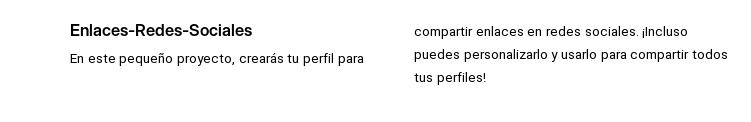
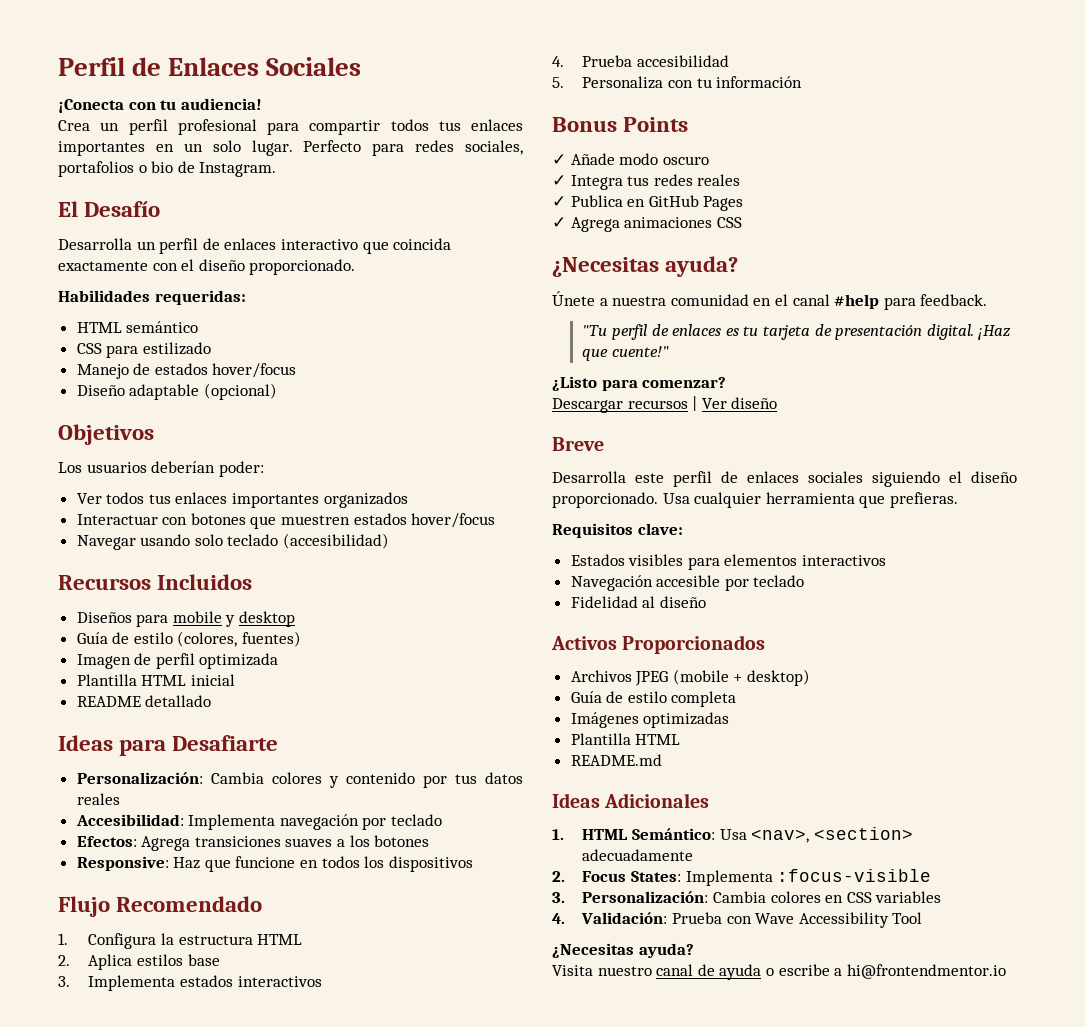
- Enlaces-Redes-Sociales
- En este pequeño proyecto, crearás tu perfil para compartir enlaces en redes sociales. ¡Incluso puedes personalizarlo y usarlo para compartir todos tus perfiles!
+ Perfil de Enlaces Sociales
+ ¡Conecta con tu audiencia!
+ Crea un perfil profesional para compartir todos tus enlaces importantes en un solo lugar. Perfecto para redes sociales, portafolios o bio de Instagram.
+ El Desafío
+ Desarrolla un perfil de enlaces interactivo que coincida exactamente con el diseño proporcionado.
+ Habilidades requeridas:
+ HTML semántico
+ CSS para estilizado
+ Manejo de estados hover/focus
+ Diseño adaptable (opcional)
+ Objetivos
+ Los usuarios deberían poder:
+ Ver todos tus enlaces importantes organizados
+ Interactuar con botones que muestren estados hover/focus
+ Navegar usando solo teclado (accesibilidad)
+ Recursos Incluidos
+ Diseños para mobile y desktop
+ Guía de estilo (colores, fuentes)
+ Imagen de perfil optimizada
+ Plantilla HTML inicial
+ README detallado
+ Ideas para Desafiarte
+ Personalización: Cambia colores y contenido por tus datos reales
+ Accesibilidad: Implementa navegación por teclado
+ Efectos: Agrega transiciones suaves a los botones
+ Responsive: Haz que funcione en todos los dispositivos
+ Flujo Recomendado
+ 1. Configura la estructura HTML
+ 2. Aplica estilos base
+ 3. Implementa estados interactivos
+ 4. Prueba accesibilidad
+ 5. Personaliza con tu información
+ Bonus Points
+ ✓ Añade modo oscuro
+ ✓ Integra tus redes reales
+ ✓ Publica en GitHub Pages
+ ✓ Agrega animaciones CSS
+ ¿Necesitas ayuda?
+ Únete a nuestra comunidad en el canal #help para feedback.
+ "Tu perfil de enlaces es tu tarjeta de presentación digital. ¡Haz que cuente!"
+ ¿Listo para comenzar?
+ Descargar recursos | Ver diseño
+ Breve
+ Desarrolla este perfil de enlaces sociales siguiendo el diseño proporcionado. Usa cualquier herramienta que prefieras.
+ Requisitos clave:
+ Estados visibles para elementos interactivos
+ Navegación accesible por teclado
+ Fidelidad al diseño
+ Activos Proporcionados
+ Archivos JPEG (mobile + desktop)
+ Guía de estilo completa
+ Imágenes optimizadas
+ Plantilla HTML
+ README.md
+ Ideas Adicionales
+ 1. HTML Semántico: Usa <nav>, <section> adecuadamente
+ 2. Focus States: Implementa :focus-visible
+ 3. Personalización: Cambia colores en CSS variables
+ 4. Validación: Prueba con Wave Accessibility Tool
+ ¿Necesitas ayuda?
+ Visita nuestro canal de ayuda o escribe a hi@frontendmentor.io

